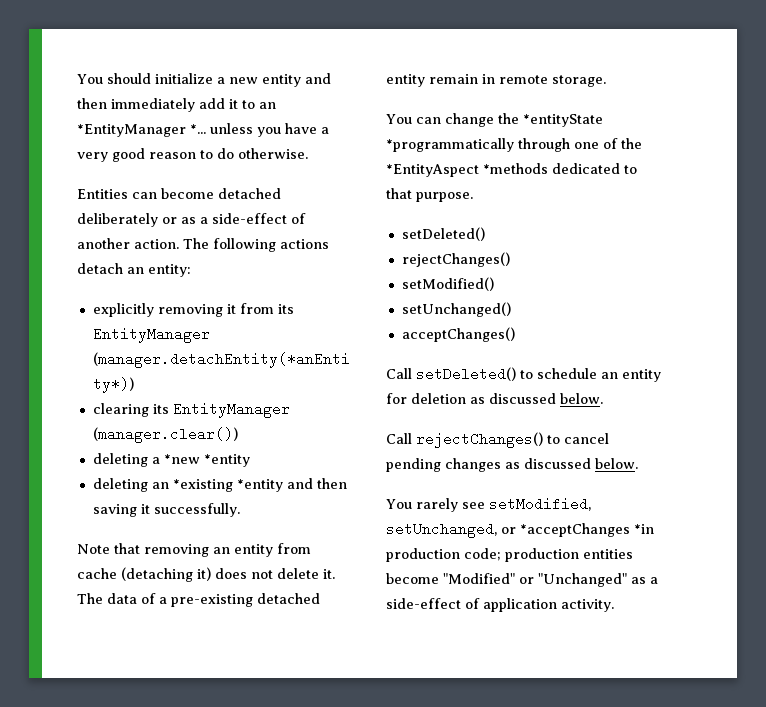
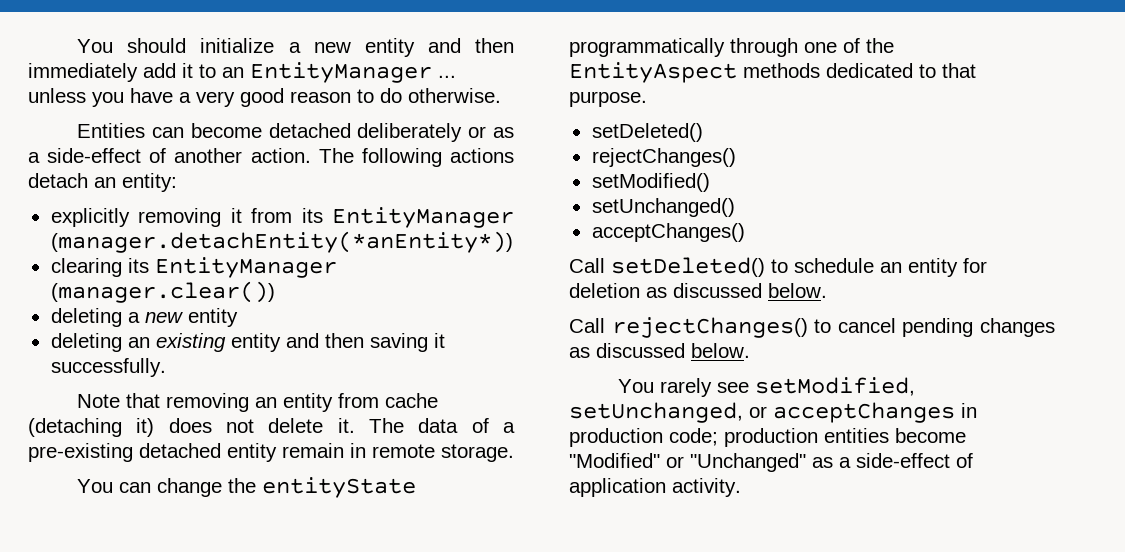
- You should initialize a new entity and then immediately add it to an *EntityManager *... unless you have a very good reason to do otherwise.
+ You should initialize a new entity and then immediately add it to an EntityManager ... unless you have a very good reason to do otherwise.
- deleting a *new *entity
+ deleting a new entity
- deleting an *existing *entity and then saving it successfully.
+ deleting an existing entity and then saving it successfully.
- You can change the *entityState *programmatically through one of the *EntityAspect *methods dedicated to that purpose.
+ You can change the entityState programmatically through one of the EntityAspect methods dedicated to that purpose.
- You rarely see setModified, setUnchanged, or *acceptChanges *in production code; production entities become "Modified" or "Unchanged" as a side-effect of application activity.
+ You rarely see setModified, setUnchanged, or acceptChanges in production code; production entities become "Modified" or "Unchanged" as a side-effect of application activity.

